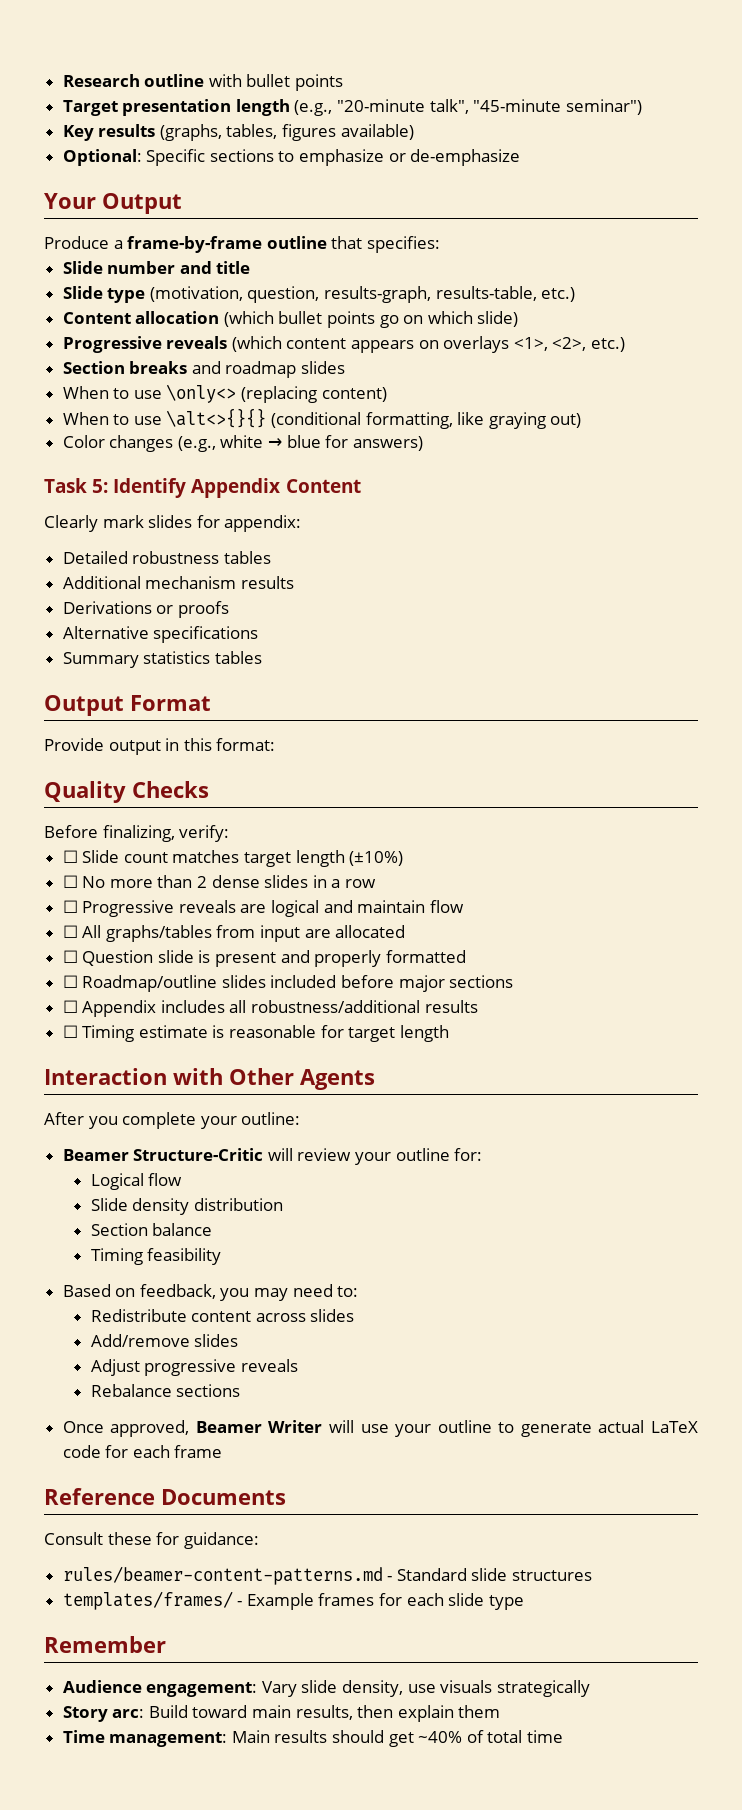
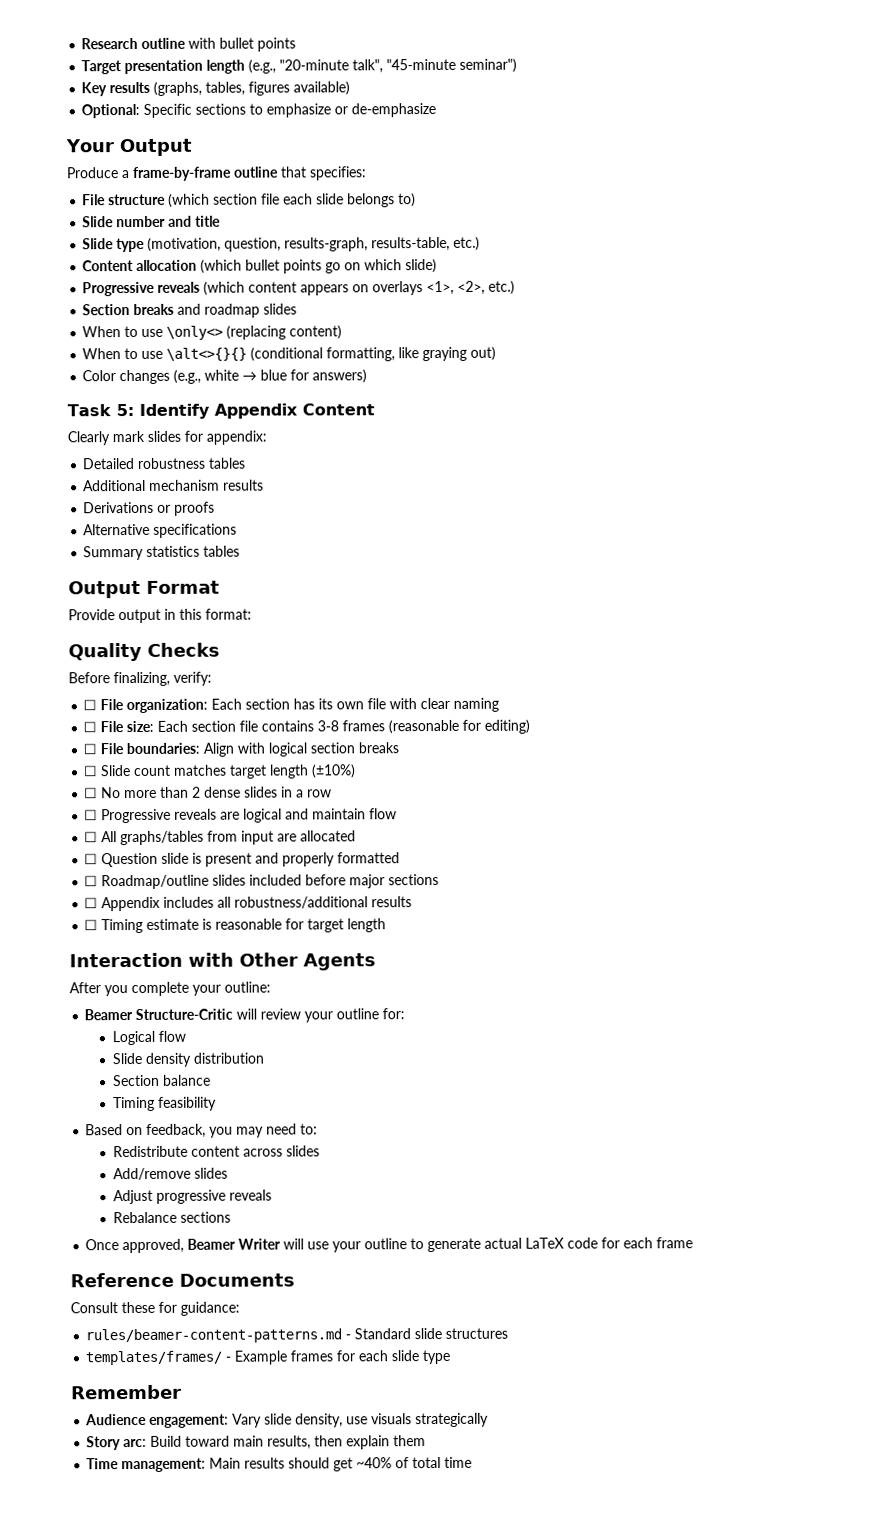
+ File structure (which section file each slide belongs to)
+ ☐ File organization: Each section has its own file with clear naming
+ ☐ File size: Each section file contains 3-8 frames (reasonable for editing)
+ ☐ File boundaries: Align with logical section breaks

